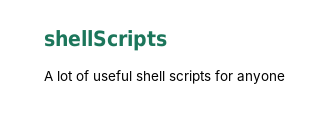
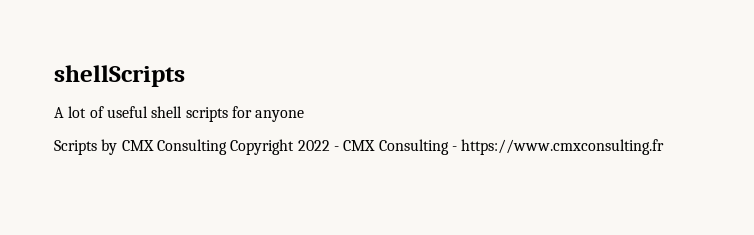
+ Scripts by CMX Consulting Copyright 2022 - CMX Consulting - https://www.cmxconsulting.fr

